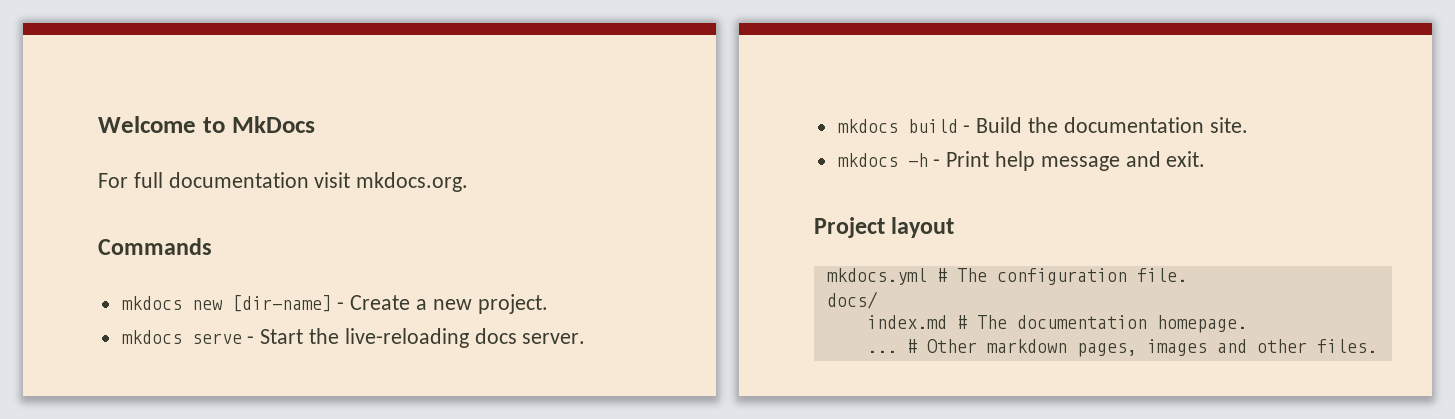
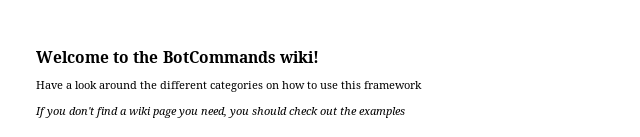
- Welcome to MkDocs
- For full documentation visit mkdocs.org.
- Commands
- mkdocs new [dir-name] - Create a new project.
- mkdocs serve - Start the live-reloading docs server.
- mkdocs build - Build the documentation site.
- mkdocs -h - Print help message and exit.
- Project layout
- mkdocs.yml # The configuration file.
- docs/
- index.md # The documentation homepage.
- ... # Other markdown pages, images and other files.
+ Welcome to the BotCommands wiki!
+ Have a look around the different categories on how to use this framework
+ If you don't find a wiki page you need, you should check out the examples

